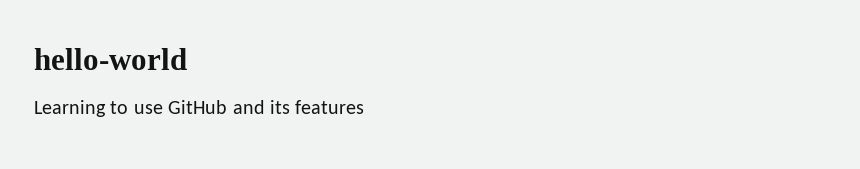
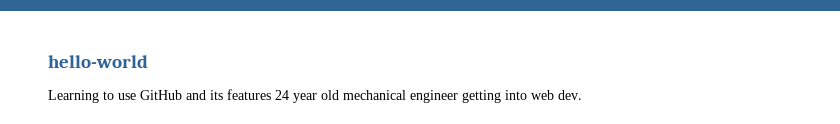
- Learning to use GitHub and its features
+ Learning to use GitHub and its features 24 year old mechanical engineer getting into web dev.

